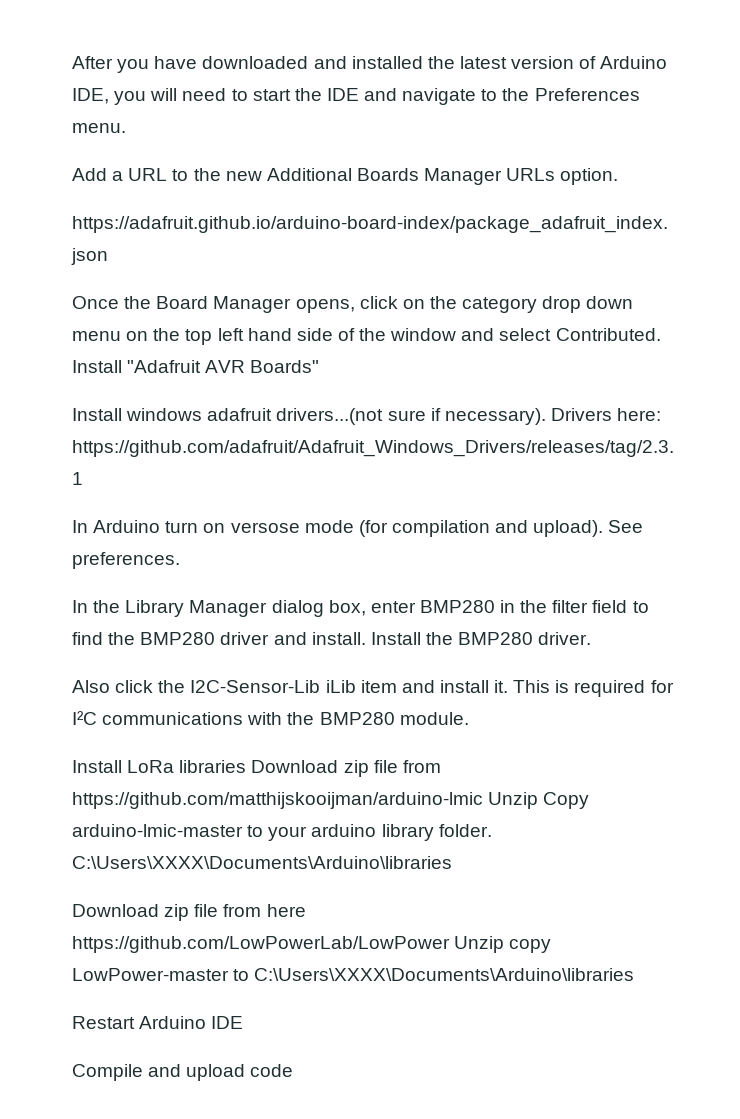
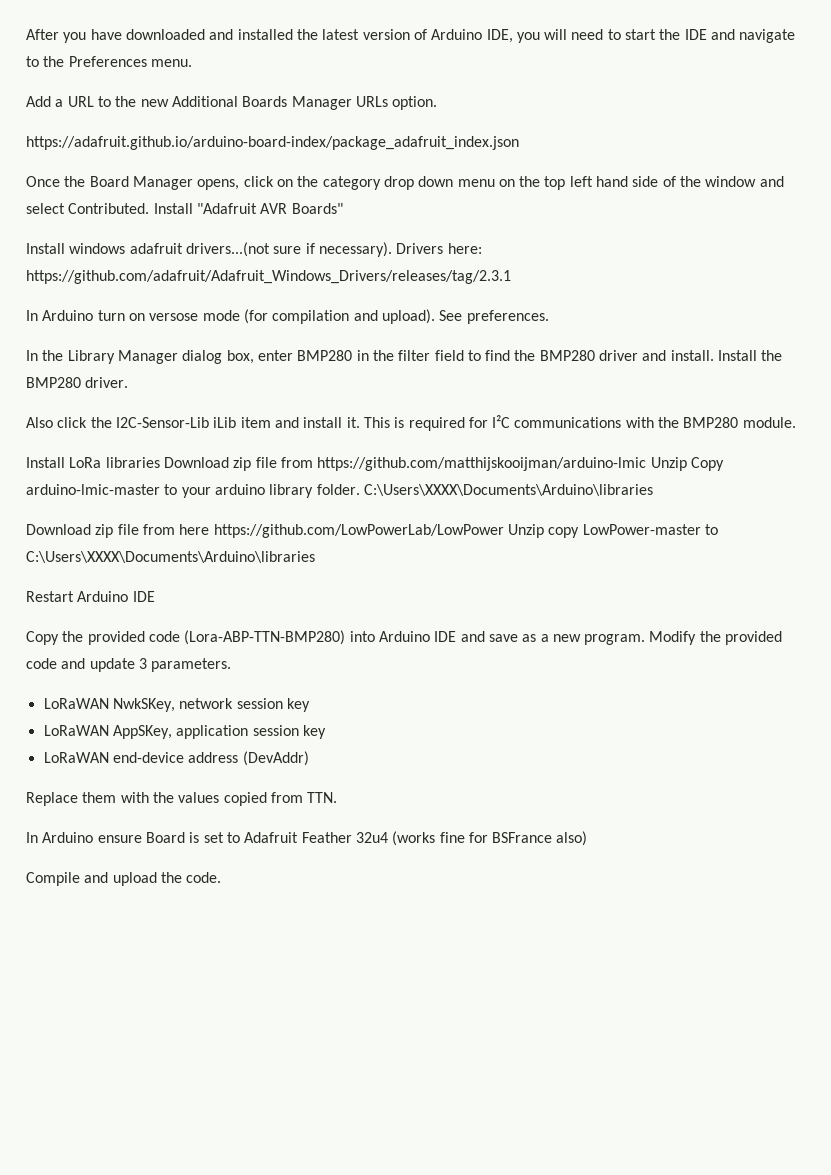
+ Copy the provided code (Lora-ABP-TTN-BMP280) into Arduino IDE and save as a new program. Modify the provided code and update 3 parameters.
+ LoRaWAN NwkSKey, network session key
+ LoRaWAN AppSKey, application session key
+ LoRaWAN end-device address (DevAddr)
+ Replace them with the values copied from TTN.
+ In Arduino ensure Board is set to Adafruit Feather 32u4 (works fine for BSFrance also)
- Compile and upload code
+ Compile and upload the code.

